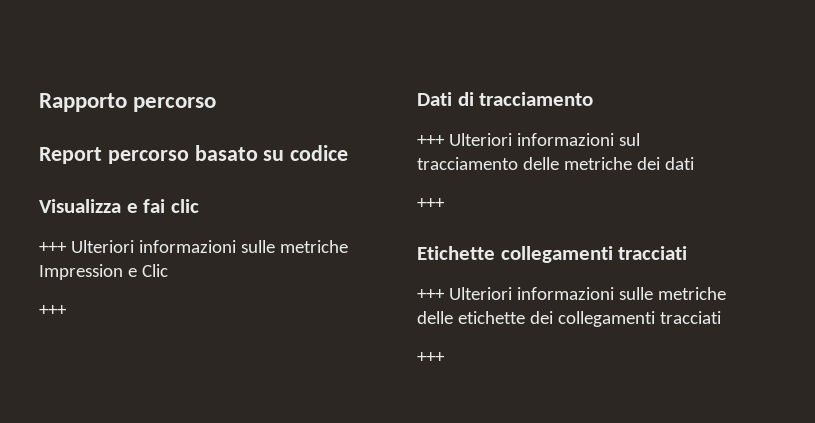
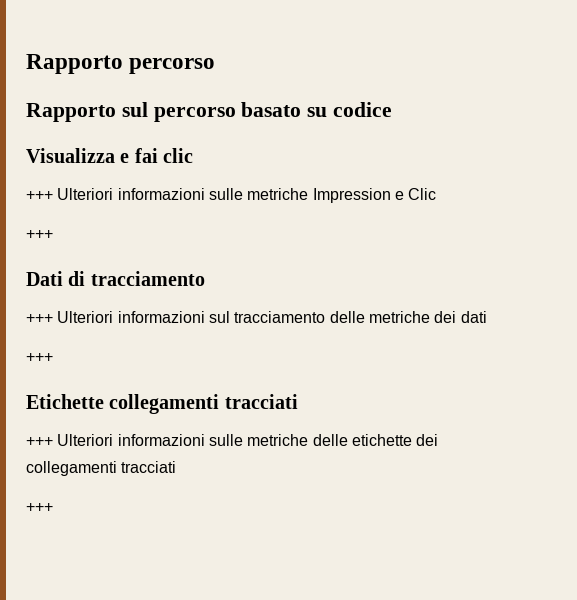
- Report percorso basato su codice
+ Rapporto sul percorso basato su codice

